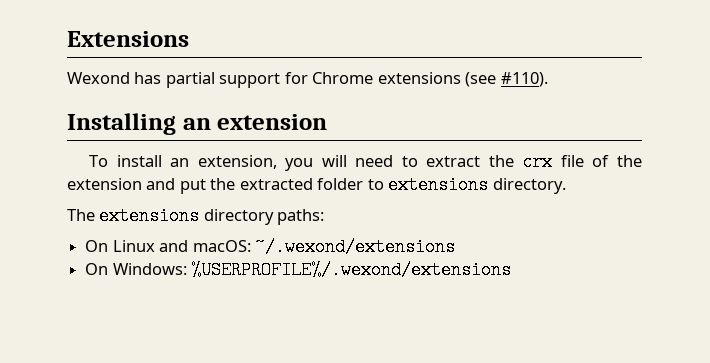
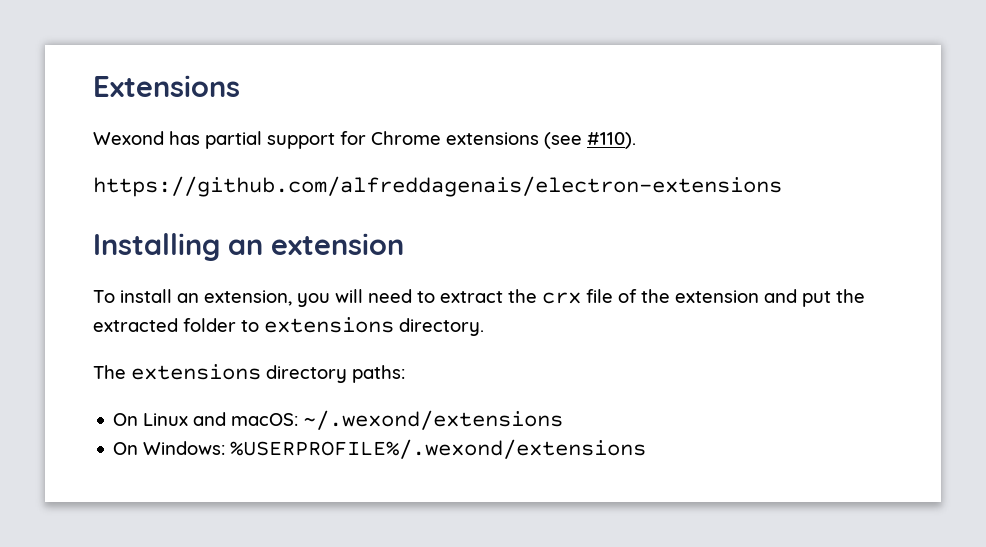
+ https://github.com/alfreddagenais/electron-extensions

